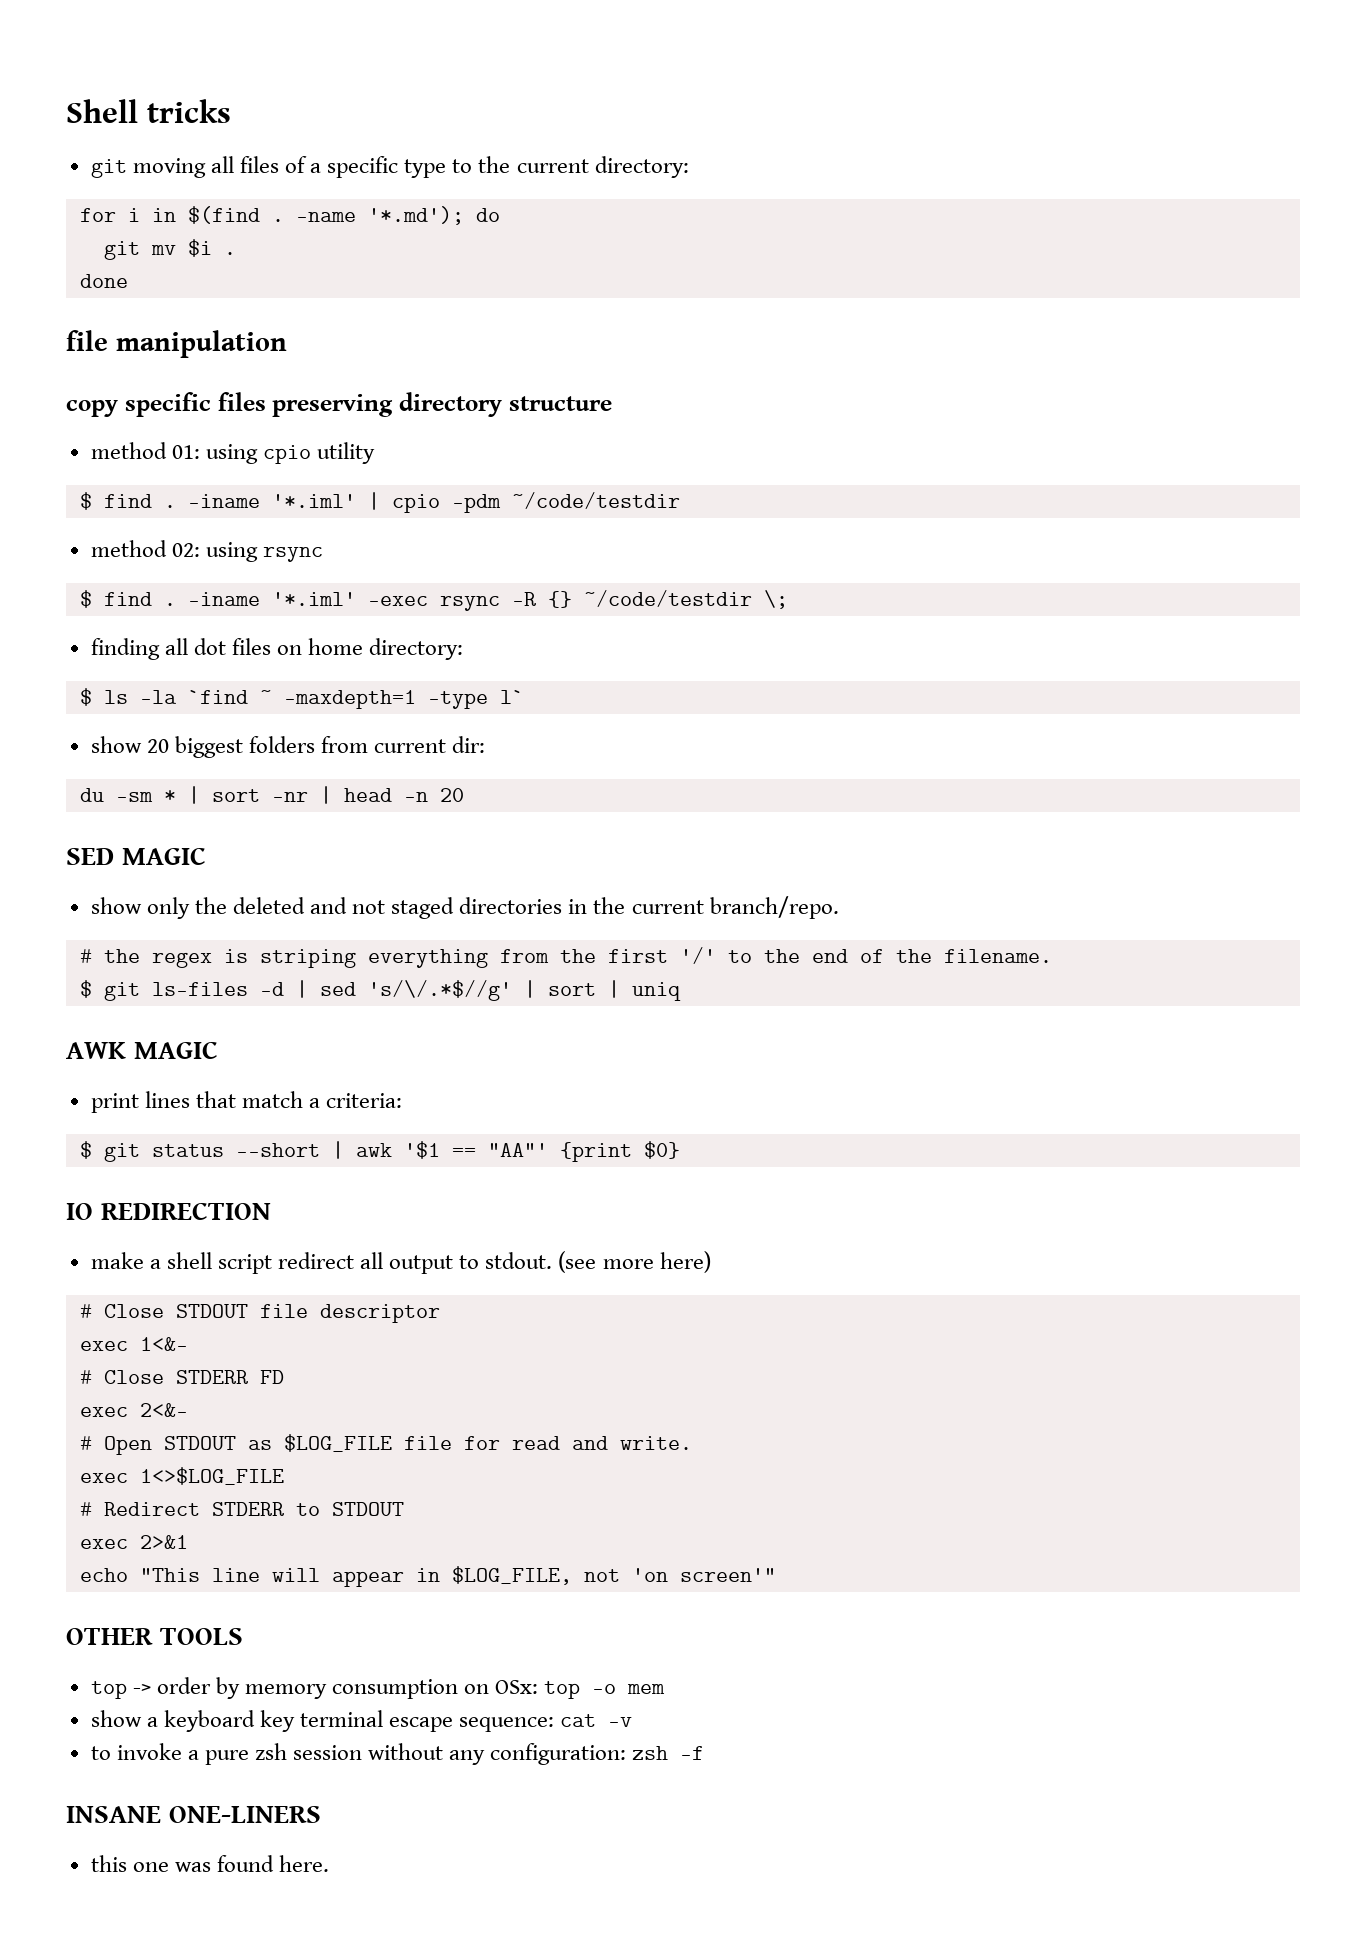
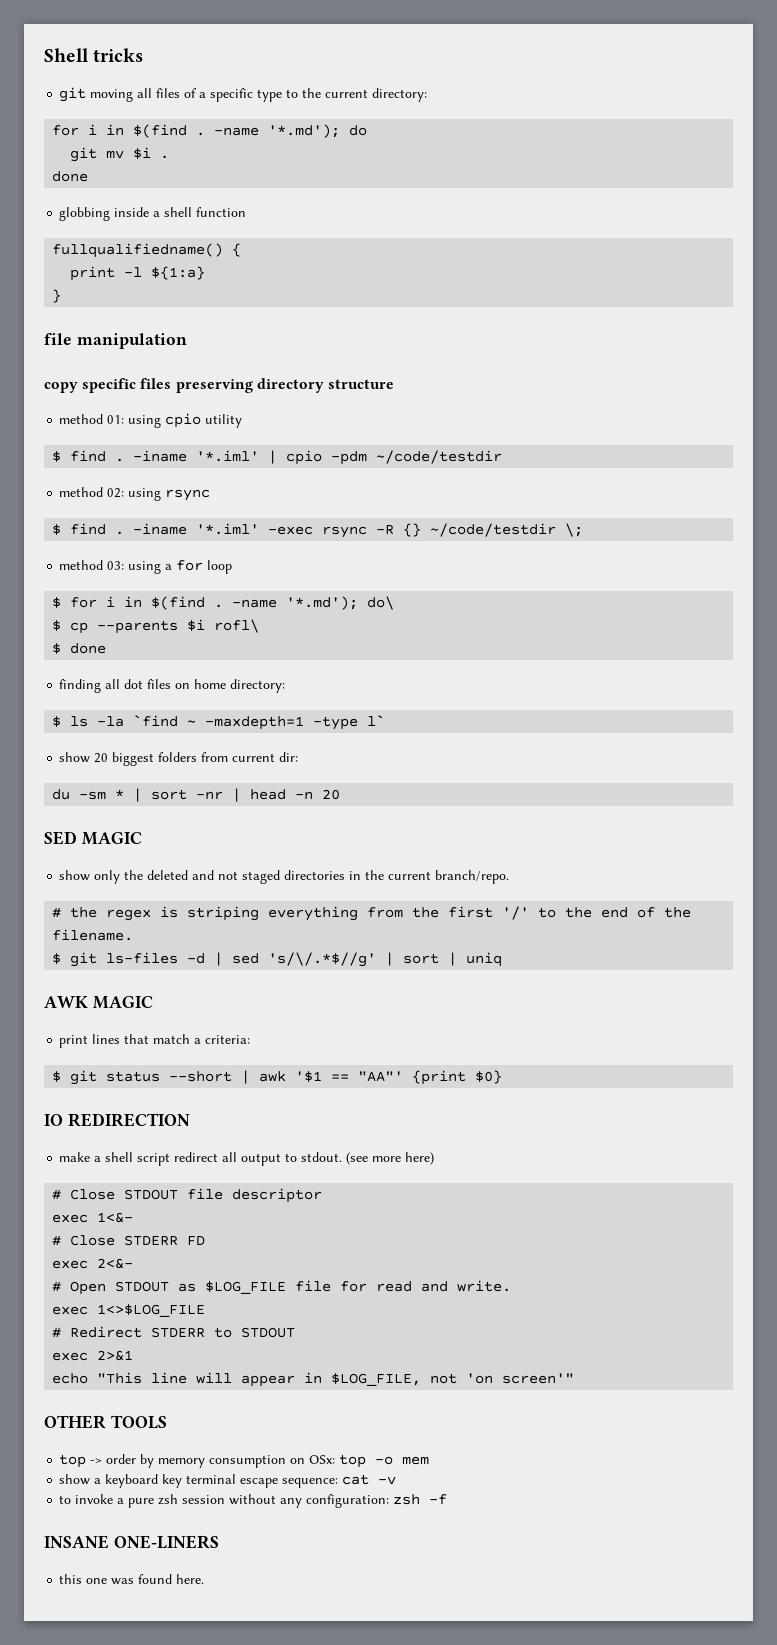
+ globbing inside a shell function
+ fullqualifiedname() {
+ print -l ${1:a}
+ }
+ method 03: using a for loop
+ $ for i in $(find . -name '*.md'); do\
+ $ cp --parents $i rofl\
+ $ done

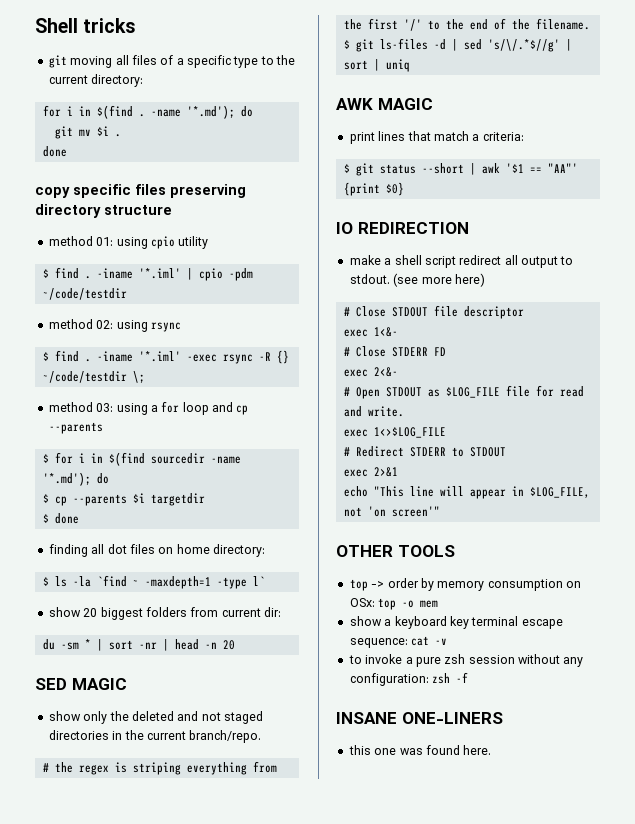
- globbing inside a shell function
- fullqualifiedname() {
- print -l ${1:a}
- }
- file manipulation
- method 03: using a for loop
+ method 03: using a for loop and cp --parents
- $ for i in $(find . -name '*.md'); do\
+ $ for i in $(find sourcedir -name '*.md'); do
- $ cp --parents $i rofl\
+ $ cp --parents $i targetdir

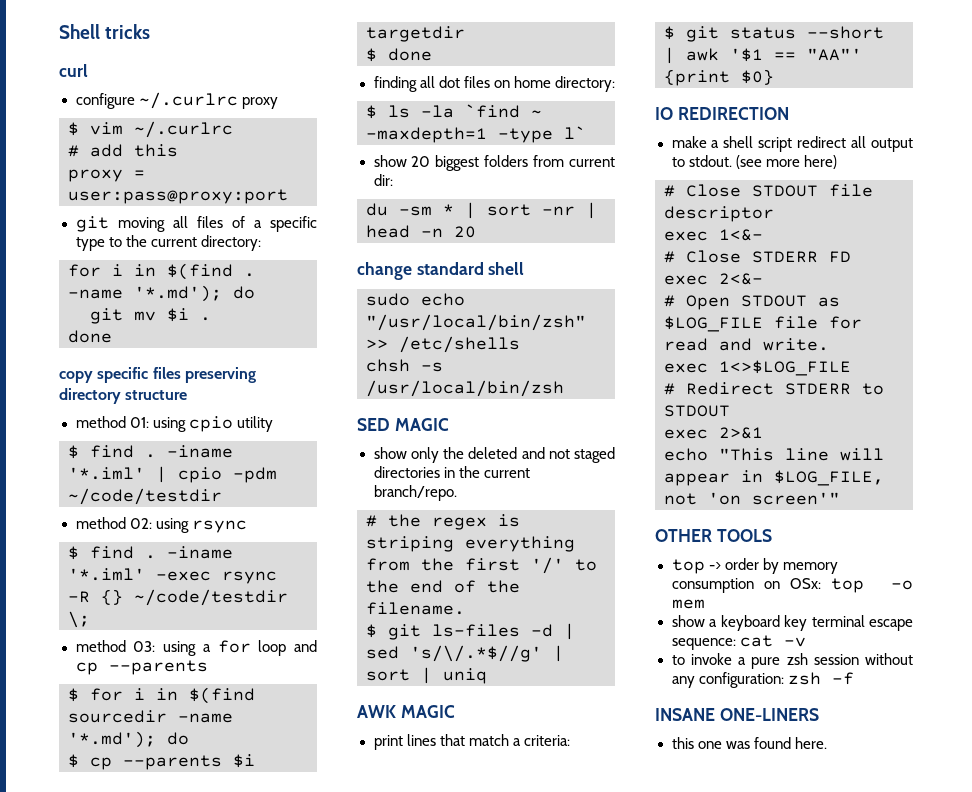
+ curl
+ configure ~/.curlrc proxy
+ $ vim ~/.curlrc
+ # add this
+ proxy = user:pass@proxy:port
+ change standard shell
+ sudo echo "/usr/local/bin/zsh" >> /etc/shells
+ chsh -s /usr/local/bin/zsh

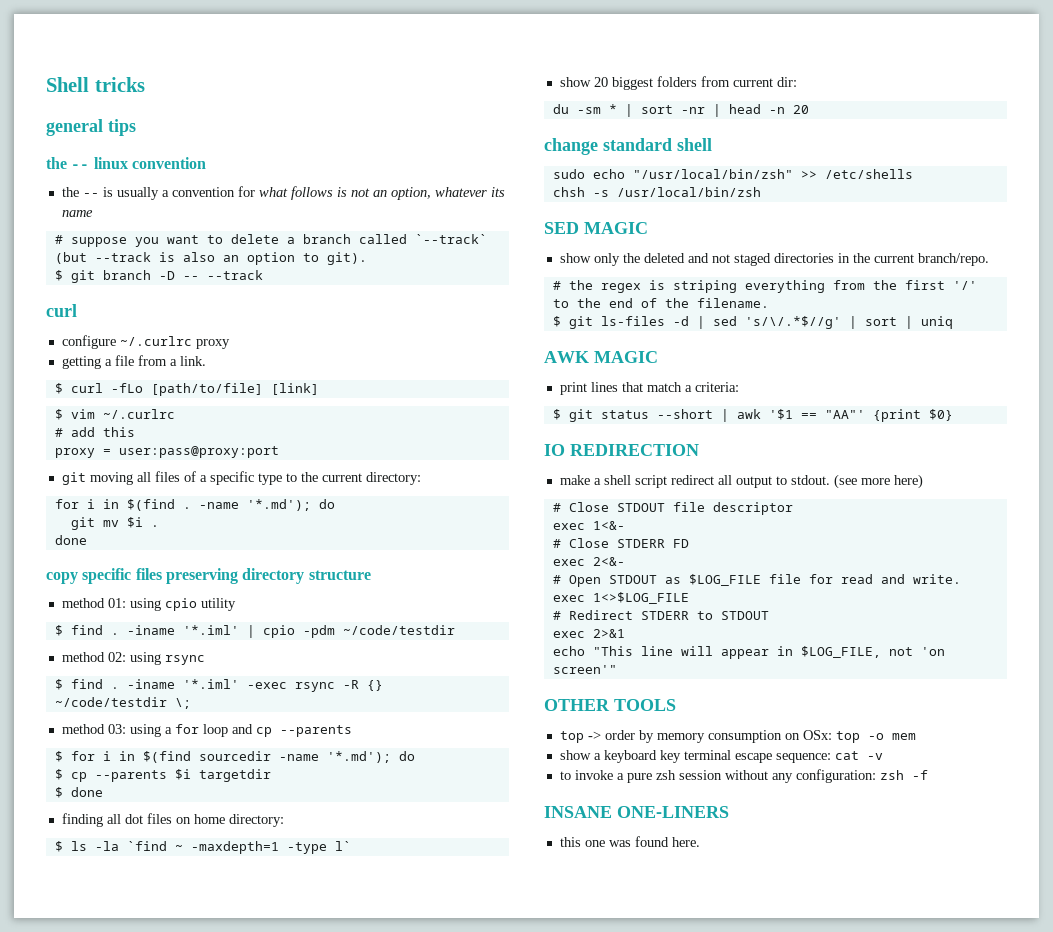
+ general tips
+ the -- linux convention
+ the -- is usually a convention for what follows is not an option, whatever its name
+ # suppose you want to delete a branch called `--track` (but --track is also an option to git).
+ $ git branch -D -- --track
  curl
  configure ~/.curlrc proxy
+ getting a file from a link.
+ $ curl -fLo [path/to/file] [link]

